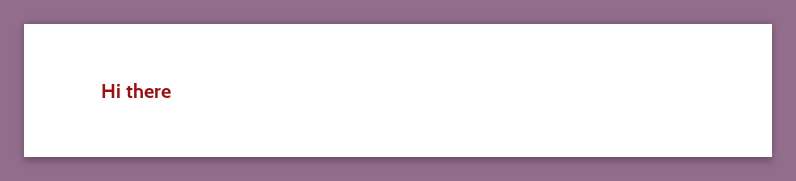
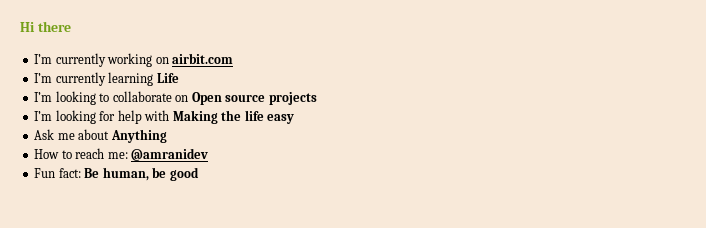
+ I’m currently working on airbit.com
+ I’m currently learning Life
+ I’m looking to collaborate on Open source projects
+ I’m looking for help with Making the life easy
+ Ask me about Anything
+ How to reach me: @amranidev
+ Fun fact: Be human, be good

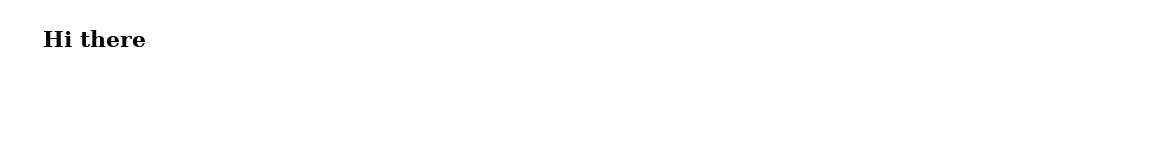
- I’m currently working on airbit.com
- I’m currently learning Life
- I’m looking to collaborate on Open source projects
- I’m looking for help with Making the life easy
- Ask me about Anything
- How to reach me: @amranidev
- Fun fact: Be human, be good

